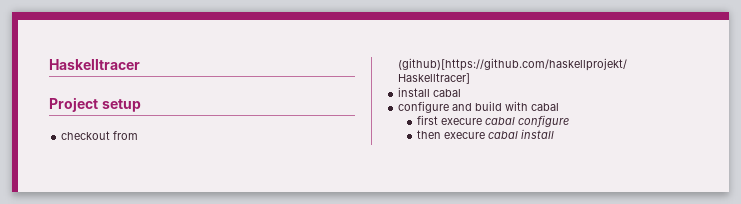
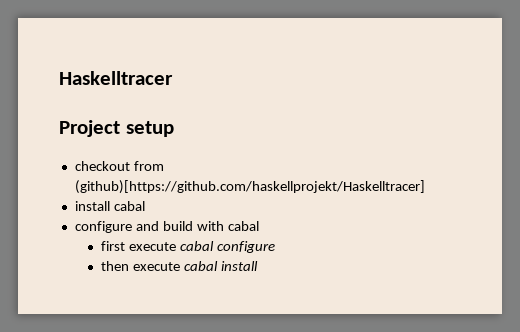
- first execure cabal configure
+ first execute cabal configure
- then execure cabal install
+ then execute cabal install

